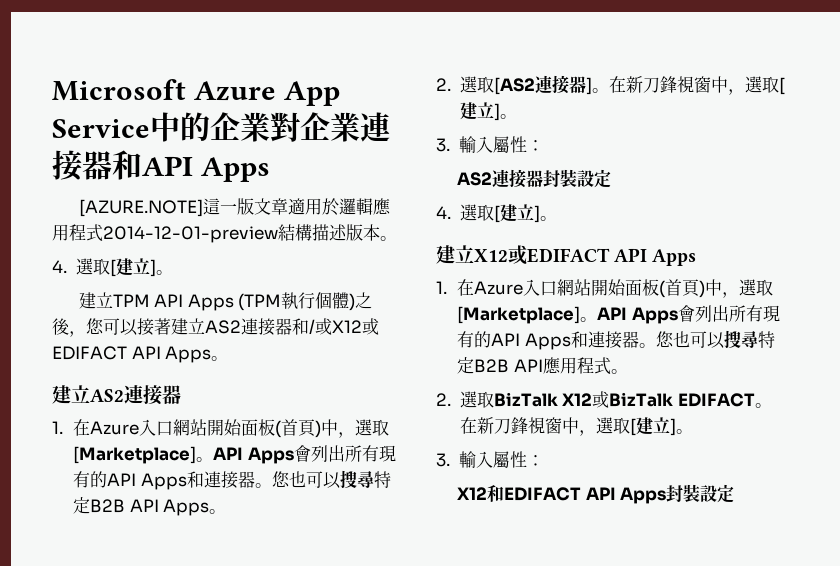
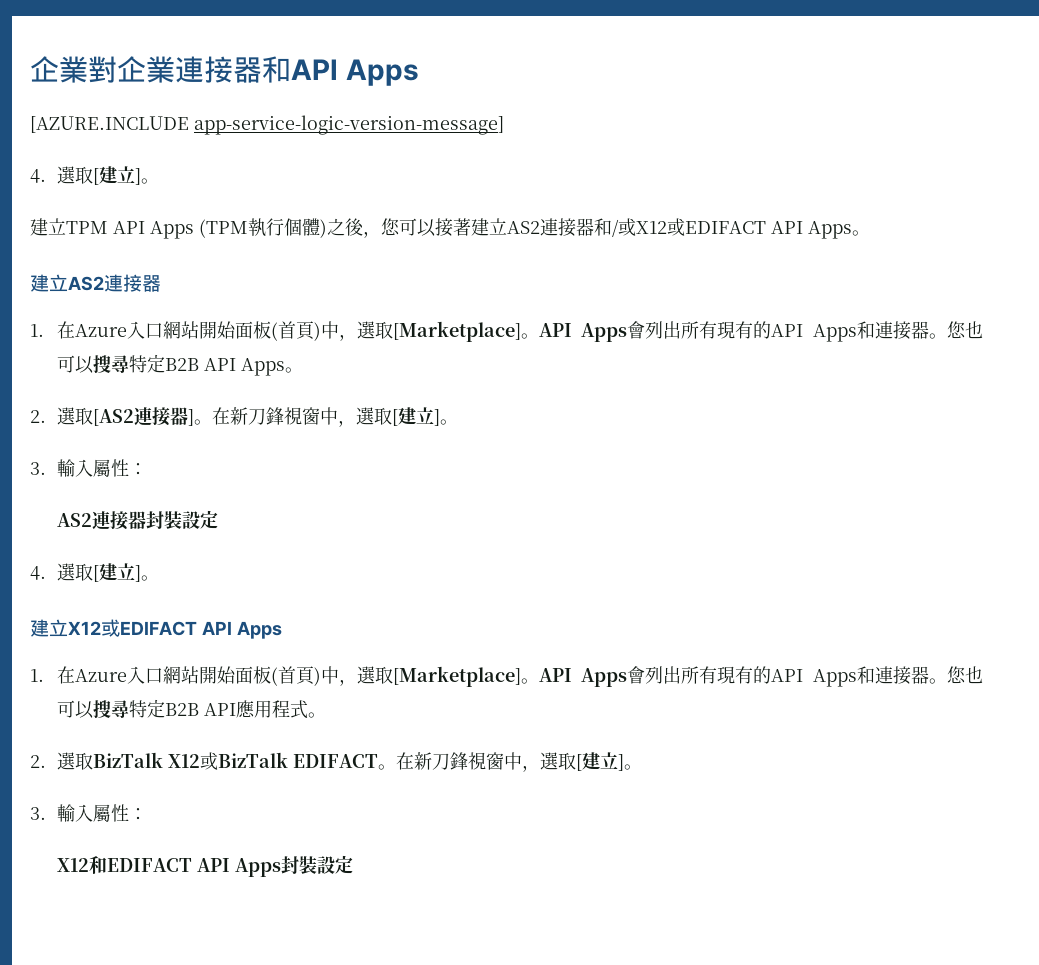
- Microsoft Azure App Service中的企業對企業連接器和API Apps
+ 企業對企業連接器和API Apps
- [AZURE.NOTE]這一版文章適用於邏輯應用程式2014-12-01-preview結構描述版本。
+ [AZURE.INCLUDE app-service-logic-version-message]

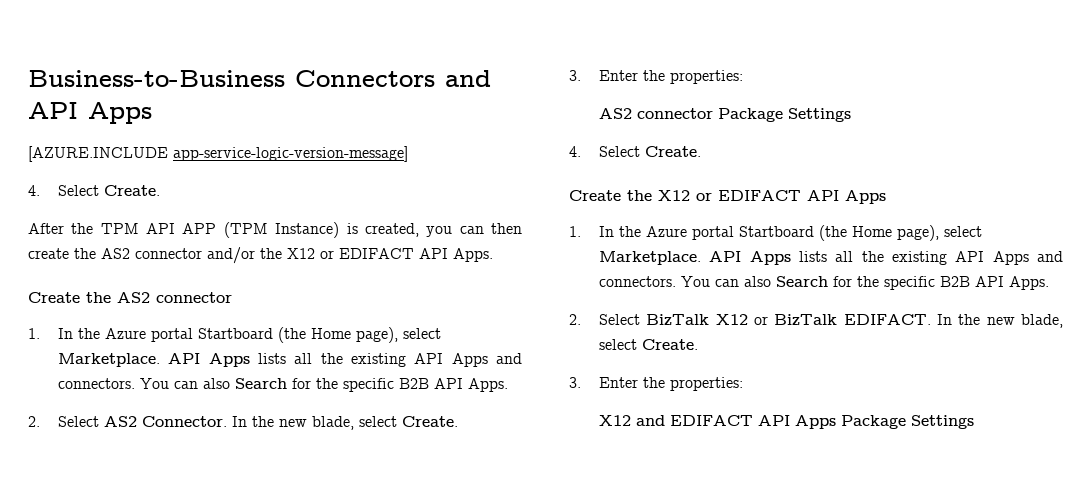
- 企業對企業連接器和API Apps
+ Business-to-Business Connectors and API Apps
  [AZURE.INCLUDE app-service-logic-version-message]
- 4.選取[建立]。
- 建立TPM API Apps (TPM執行個體)之後，您可以接著建立AS2連接器和/或X12或EDIFACT API Apps。
- 建立AS2連接器
- 1.在Azure入口網站開始面板(首頁)中，選取[Marketplace]。API Apps會列出所有現有的API Apps和連接器。您也可以搜尋特定B2B API Apps。
- 2.選取[AS2連接器]。在新刀鋒視窗中，選取[建立]。
- 3.輸入屬性：
- AS2連接器封裝設定
- 4.選取[建立]。
- 建立X12或EDIFACT API Apps
- 1.在Azure入口網站開始面板(首頁)中，選取[Marketplace]。API Apps會列出所有現有的API Apps和連接器。您也可以搜尋特定B2B API應用程式。
- 2.選取BizTalk X12或BizTalk EDIFACT。在新刀鋒視窗中，選取[建立]。
- 3.輸入屬性：
- X12和EDIFACT API Apps封裝設定
+ 4. Select Create.
+ After the TPM API APP (TPM Instance) is created, you can then create the AS2 connector and/or the X12 or EDIFACT API Apps.
+ Create the AS2 connector
+ 1. In the Azure portal Startboard (the Home page), select Marketplace. API Apps lists all the existing API Apps and connectors. You can also Search for the specific B2B API Apps.
+ 2. Select AS2 Connector. In the new blade, select Create.
+ 3. Enter the properties:
+ AS2 connector Package Settings
+ 4. Select Create.
+ Create the X12 or EDIFACT API Apps
+ 1. In the Azure portal Startboard (the Home page), select Marketplace. API Apps lists all the existing API Apps and connectors. You can also Search for the specific B2B API Apps.
+ 2. Select BizTalk X12 or BizTalk EDIFACT. In the new blade, select Create.
+ 3. Enter the properties:
+ X12 and EDIFACT API Apps Package Settings

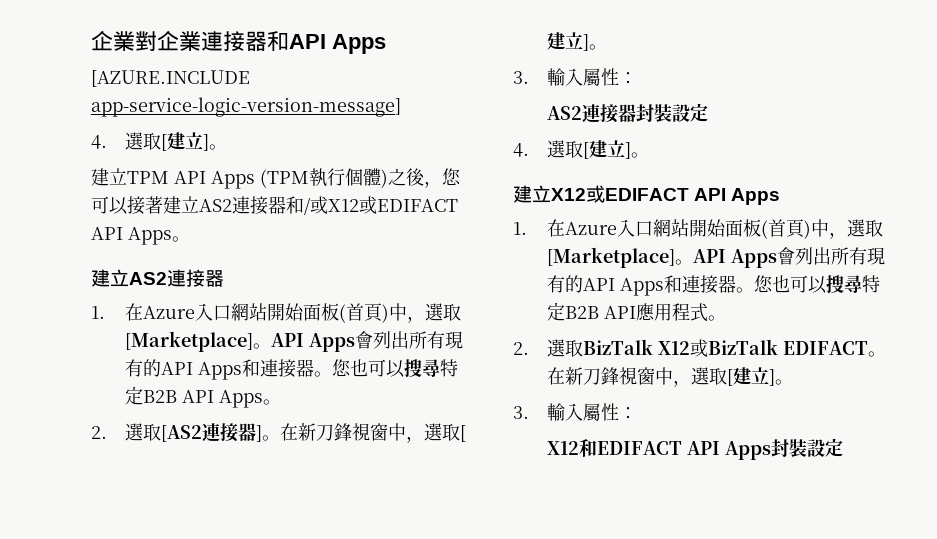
- Business-to-Business Connectors and API Apps
+ 企業對企業連接器和API Apps
  [AZURE.INCLUDE app-service-logic-version-message]
- 4. Select Create.
- After the TPM API APP (TPM Instance) is created, you can then create the AS2 connector and/or the X12 or EDIFACT API Apps.
- Create the AS2 connector
- 1. In the Azure portal Startboard (the Home page), select Marketplace. API Apps lists all the existing API Apps and connectors. You can also Search for the specific B2B API Apps.
- 2. Select AS2 Connector. In the new blade, select Create.
- 3. Enter the properties:
- AS2 connector Package Settings
- 4. Select Create.
- Create the X12 or EDIFACT API Apps
- 1. In the Azure portal Startboard (the Home page), select Marketplace. API Apps lists all the existing API Apps and connectors. You can also Search for the specific B2B API Apps.
- 2. Select BizTalk X12 or BizTalk EDIFACT. In the new blade, select Create.
- 3. Enter the properties:
- X12 and EDIFACT API Apps Package Settings
+ 4.選取[建立]。
+ 建立TPM API Apps (TPM執行個體)之後，您可以接著建立AS2連接器和/或X12或EDIFACT API Apps。
+ 建立AS2連接器
+ 1.在Azure入口網站開始面板(首頁)中，選取[Marketplace]。API Apps會列出所有現有的API Apps和連接器。您也可以搜尋特定B2B API Apps。
+ 2.選取[AS2連接器]。在新刀鋒視窗中，選取[建立]。
+ 3.輸入屬性：
+ AS2連接器封裝設定
+ 4.選取[建立]。
+ 建立X12或EDIFACT API Apps
+ 1.在Azure入口網站開始面板(首頁)中，選取[Marketplace]。API Apps會列出所有現有的API Apps和連接器。您也可以搜尋特定B2B API應用程式。
+ 2.選取BizTalk X12或BizTalk EDIFACT。在新刀鋒視窗中，選取[建立]。
+ 3.輸入屬性：
+ X12和EDIFACT API Apps封裝設定

